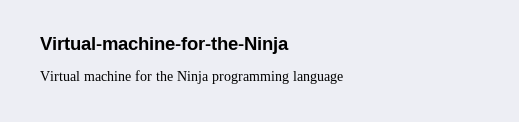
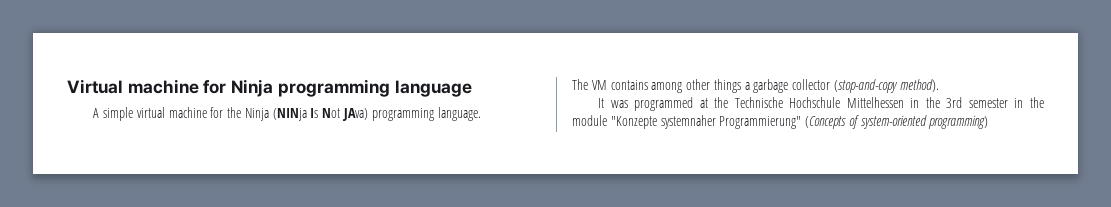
- Virtual-machine-for-the-Ninja
- Virtual machine for the Ninja programming language
+ Virtual machine for Ninja programming language
+ A simple virtual machine for the Ninja (NINja Is Not JAva) programming language.
+ The VM contains among other things a garbage collector (stop-and-copy method).
+ It was programmed at the Technische Hochschule Mittelhessen in the 3rd semester in the module "Konzepte systemnaher Programmierung" (Concepts of system-oriented programming)

